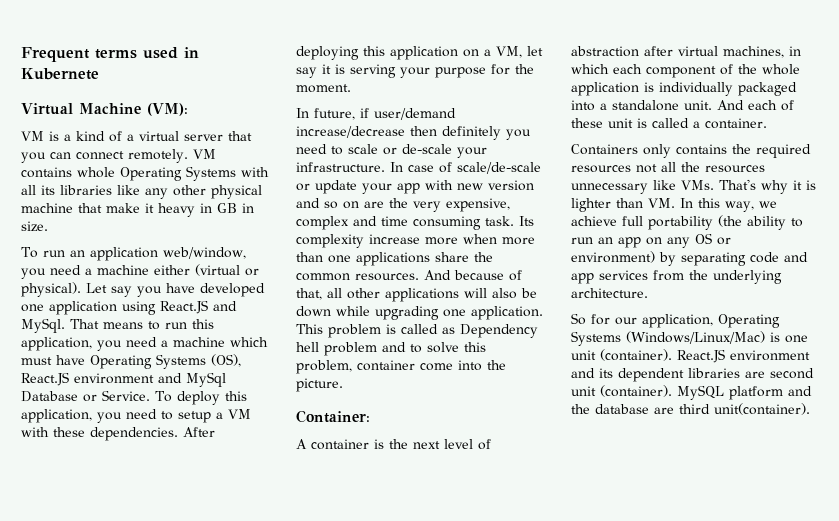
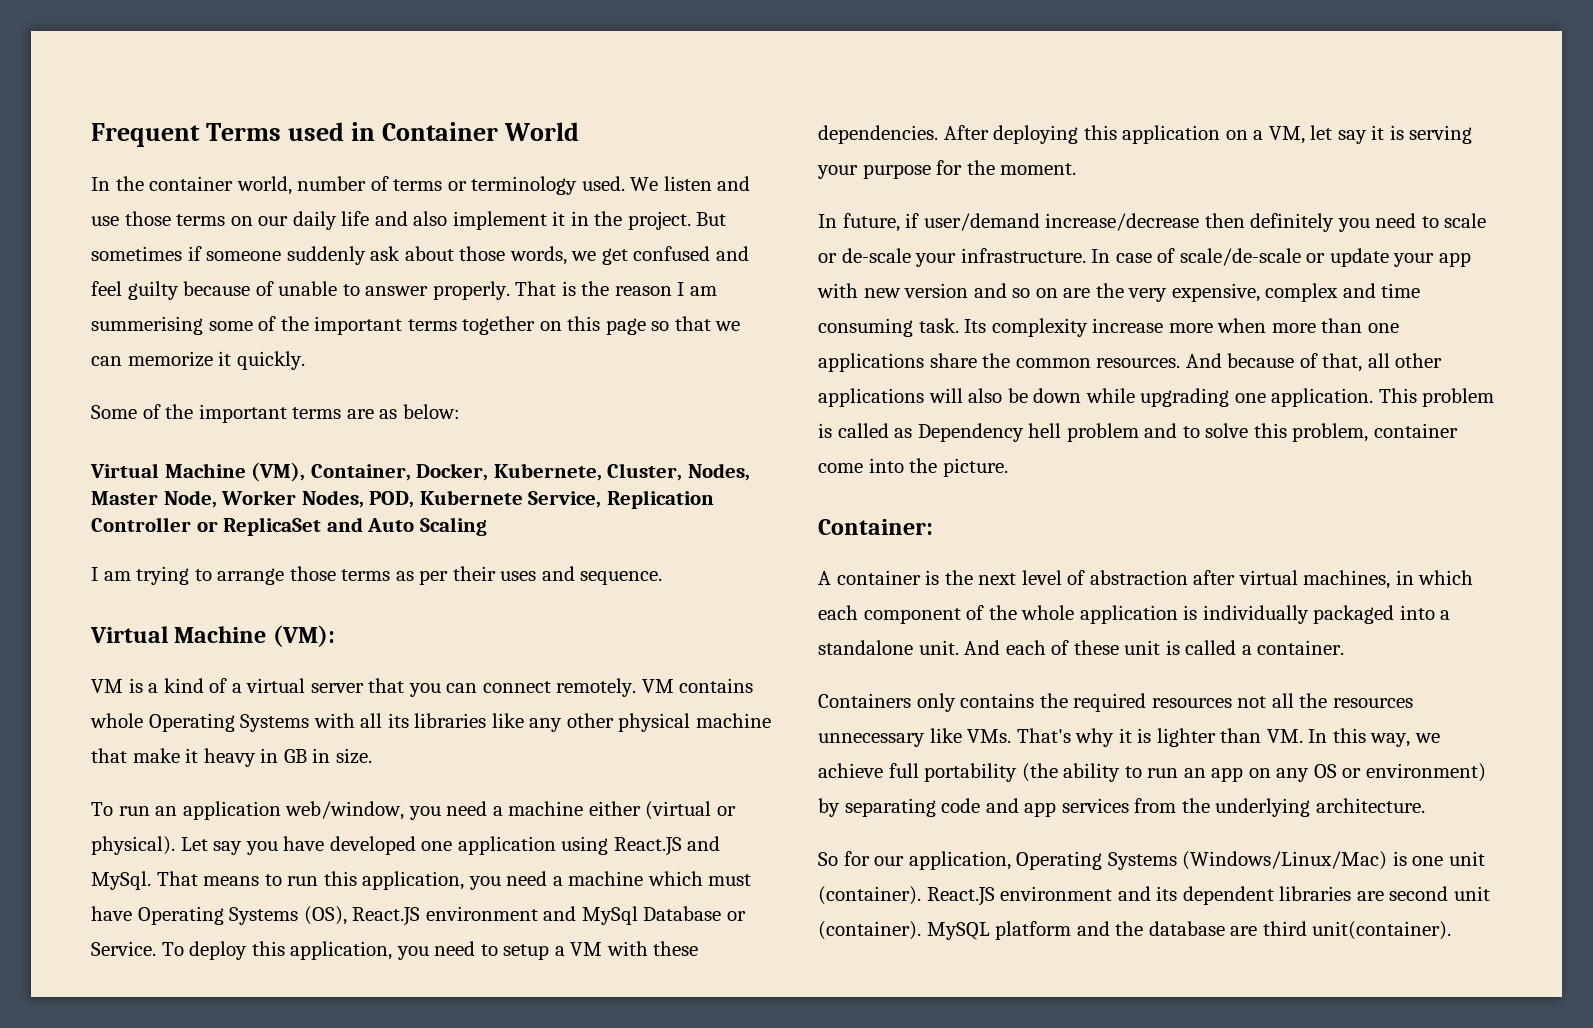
- Frequent terms used in Kubernete
+ Frequent Terms used in Container World
+ In the container world, number of terms or terminology used. We listen and use those terms on our daily life and also implement it in the project. But sometimes if someone suddenly ask about those words, we get confused and feel guilty because of unable to answer properly. That is the reason I am summerising some of the important terms together on this page so that we can memorize it quickly.
+ Some of the important terms are as below:
+ Virtual Machine (VM), Container, Docker, Kubernete, Cluster, Nodes, Master Node, Worker Nodes, POD, Kubernete Service, Replication Controller or ReplicaSet and Auto Scaling
+ I am trying to arrange those terms as per their uses and sequence.

